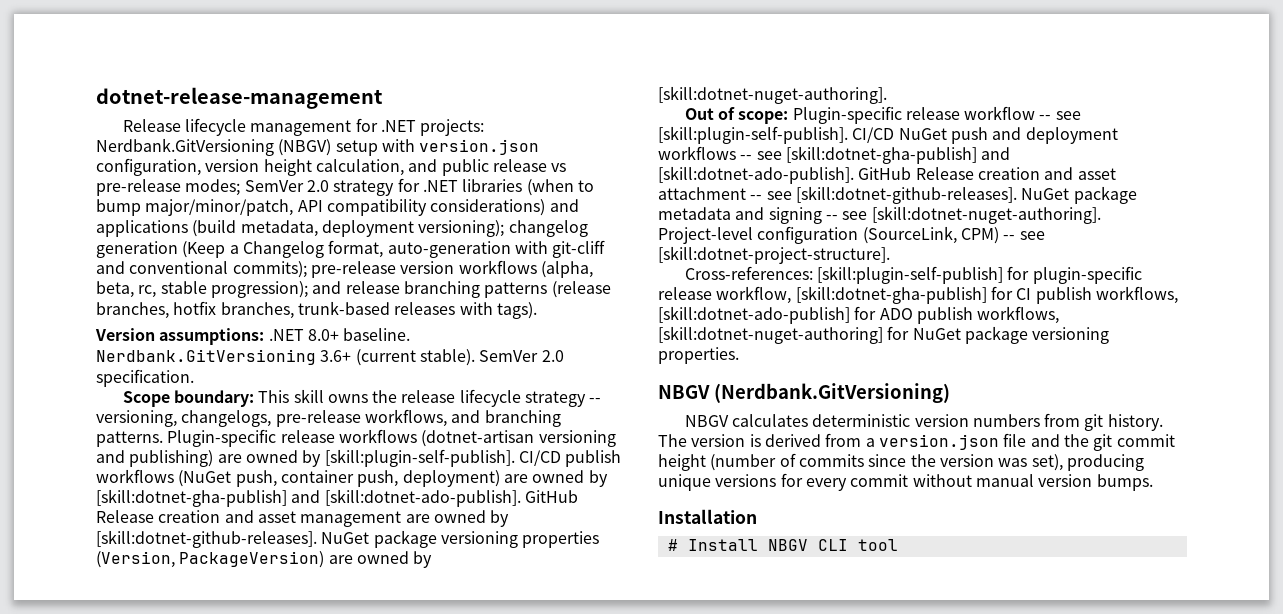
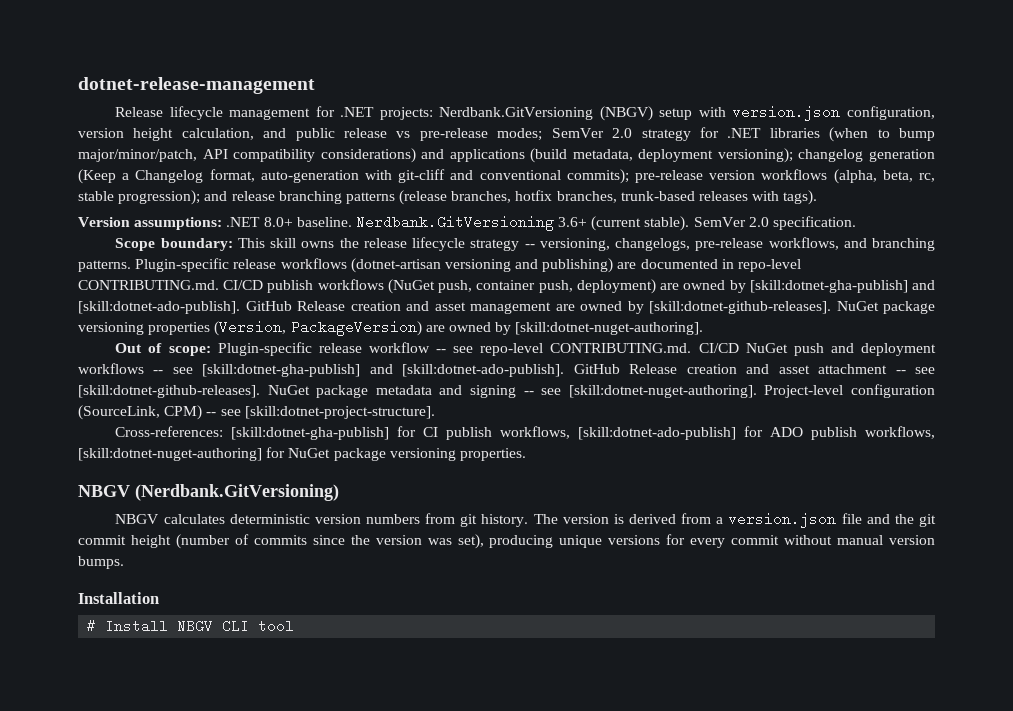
- Plugin-specific release workflows (dotnet-artisan versioning and publishing) are owned by [skill:plugin-self-publish]. CI/CD publish workflows (NuGet push, container push, deployment) are owned by [skill:dotnet-gha-publish] and [skill:dotnet-ado-publish].
+ Plugin-specific release workflows (dotnet-artisan versioning and publishing) are documented in repo-level CONTRIBUTING.md. CI/CD publish workflows (NuGet push, container push, deployment) are owned by [skill:dotnet-gha-publish] and [skill:dotnet-ado-publish].
- Out of scope: Plugin-specific release workflow -- see [skill:plugin-self-publish]. CI/CD NuGet push and deployment workflows -- see [skill:dotnet-gha-publish] and [skill:dotnet-ado-publish].
+ Out of scope: Plugin-specific release workflow -- see repo-level CONTRIBUTING.md. CI/CD NuGet push and deployment workflows -- see [skill:dotnet-gha-publish] and [skill:dotnet-ado-publish].
- Cross-references: [skill:plugin-self-publish] for plugin-specific release workflow, [skill:dotnet-gha-publish] for CI publish workflows, [skill:dotnet-ado-publish] for ADO publish workflows, [skill:dotnet-nuget-authoring] for NuGet package versioning properties.
+ Cross-references: [skill:dotnet-gha-publish] for CI publish workflows, [skill:dotnet-ado-publish] for ADO publish workflows, [skill:dotnet-nuget-authoring] for NuGet package versioning properties.

